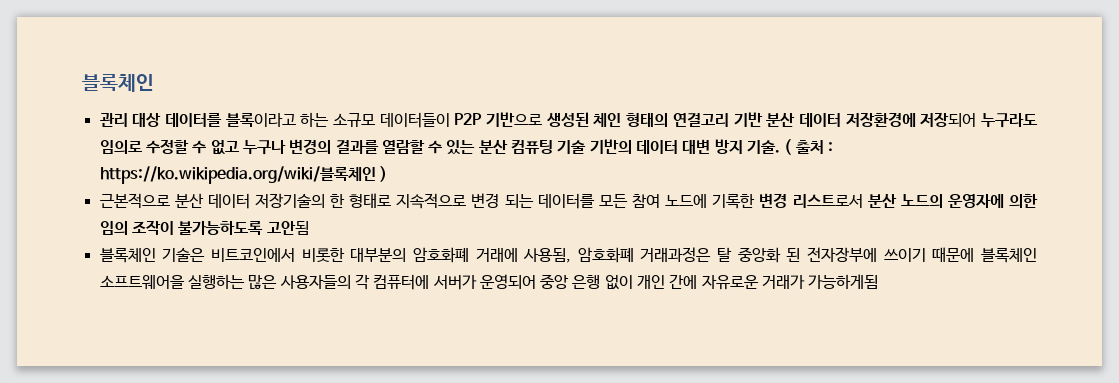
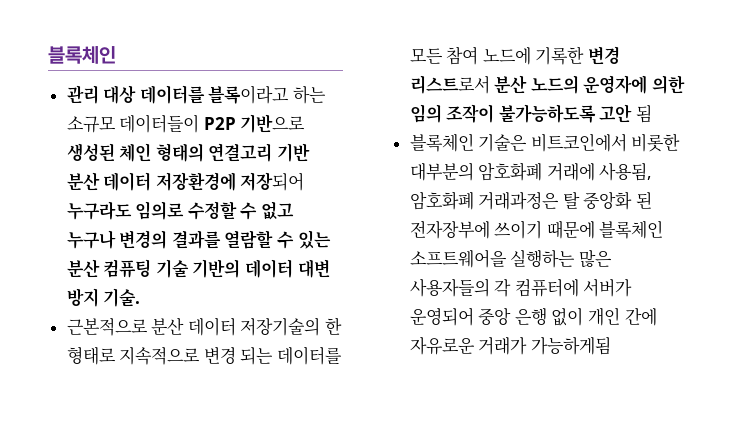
- ( 출처 : https://ko.wikipedia.org/wiki/블록체인 )
- 근본적으로 분산 데이터 저장기술의 한 형태로 지속적으로 변경 되는 데이터를 모든 참여 노드에 기록한 변경 리스트로서 분산 노드의 운영자에 의한 임의 조작이 불가능하도록 고안됨
+ 근본적으로 분산 데이터 저장기술의 한 형태로 지속적으로 변경 되는 데이터를 모든 참여 노드에 기록한 변경 리스트로서 분산 노드의 운영자에 의한 임의 조작이 불가능하도록 고안 됨

